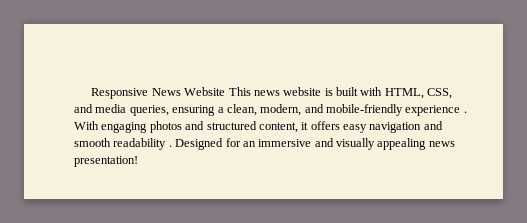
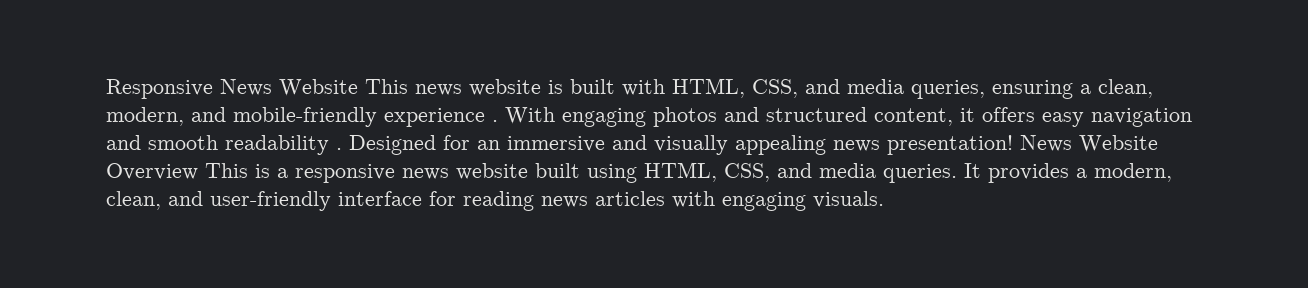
+ News Website Overview This is a responsive news website built using HTML, CSS, and media queries. It provides a modern, clean, and user-friendly interface for reading news articles with engaging visuals.

